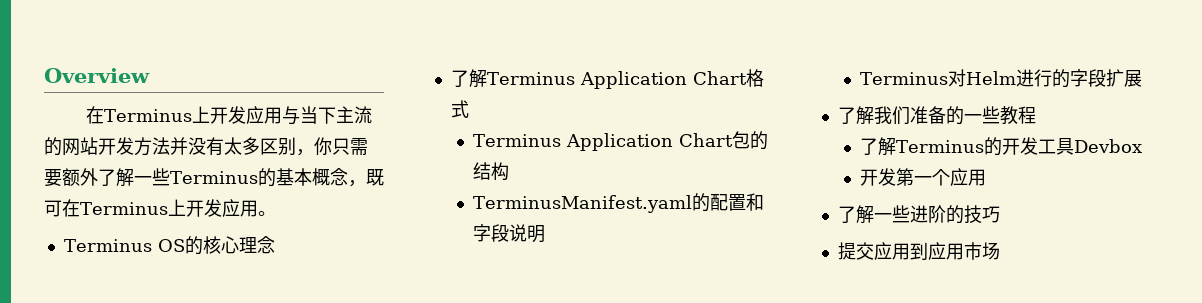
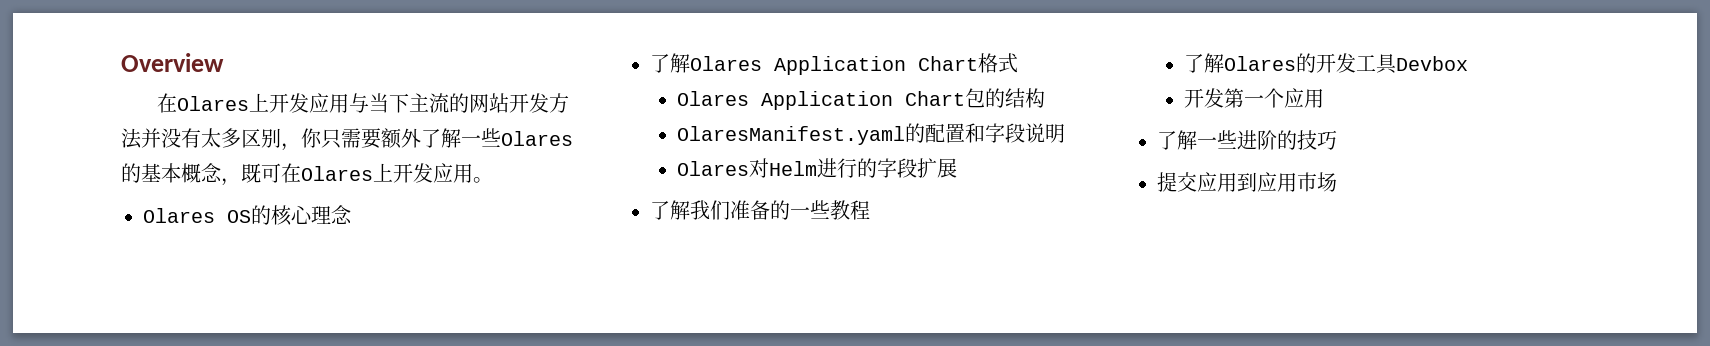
- 在Terminus上开发应用与当下主流的网站开发方法并没有太多区别，你只需要额外了解一些Terminus的基本概念，既可在Terminus上开发应用。
+ 在Olares上开发应用与当下主流的网站开发方法并没有太多区别，你只需要额外了解一些Olares的基本概念，既可在Olares上开发应用。
- Terminus OS的核心理念
+ Olares OS的核心理念
- 了解Terminus Application Chart格式
+ 了解Olares Application Chart格式
- Terminus Application Chart包的结构
+ Olares Application Chart包的结构
- TerminusManifest.yaml的配置和字段说明
+ OlaresManifest.yaml的配置和字段说明
- Terminus对Helm进行的字段扩展
+ Olares对Helm进行的字段扩展
- 了解Terminus的开发工具Devbox
+ 了解Olares的开发工具Devbox

